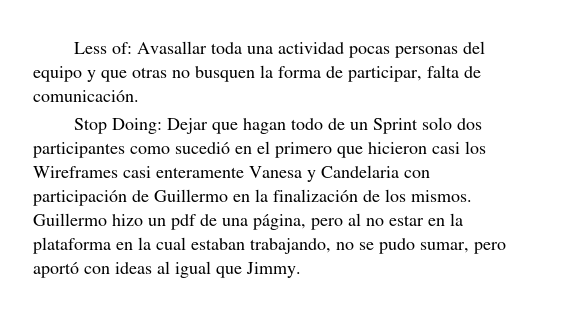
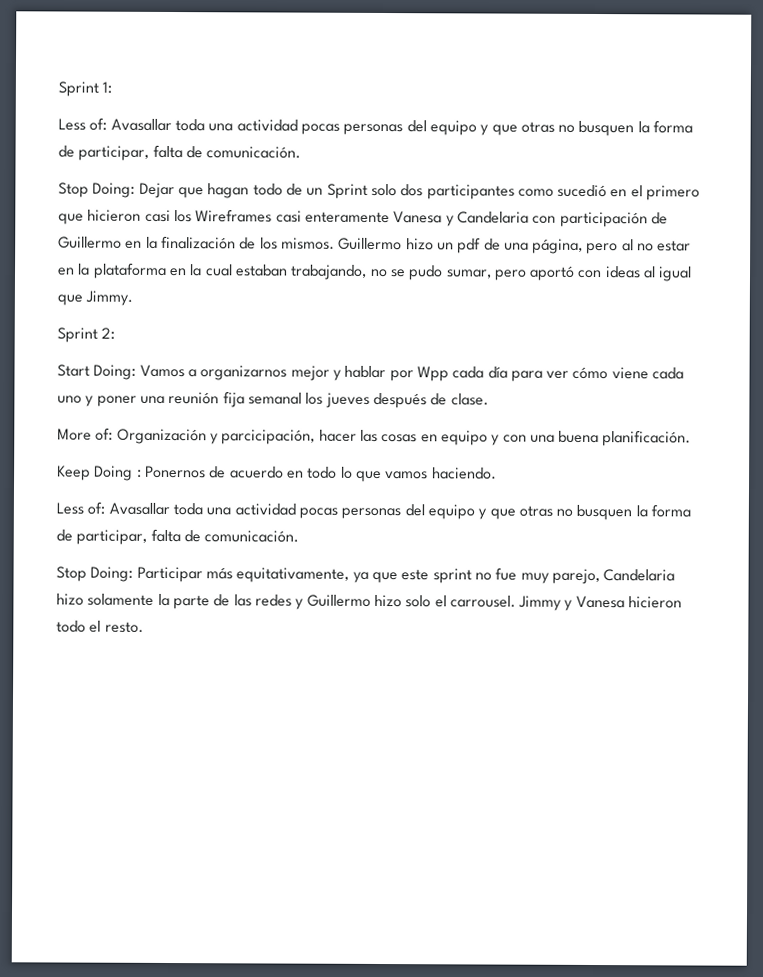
+ Sprint 1:
+ Sprint 2:
+ Start Doing: Vamos a organizarnos mejor y hablar por Wpp cada día para ver cómo viene cada uno y poner una reunión fija semanal los jueves después de clase.
+ More of: Organización y parcicipación, hacer las cosas en equipo y con una buena planificación.
+ Keep Doing : Ponernos de acuerdo en todo lo que vamos haciendo.
+ Less of: Avasallar toda una actividad pocas personas del equipo y que otras no busquen la forma de participar, falta de comunicación.
+ Stop Doing: Participar más equitativamente, ya que este sprint no fue muy parejo, Candelaria hizo solamente la parte de las redes y Guillermo hizo solo el carrousel. Jimmy y Vanesa hicieron todo el resto.

